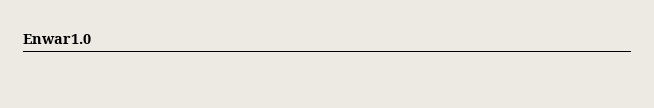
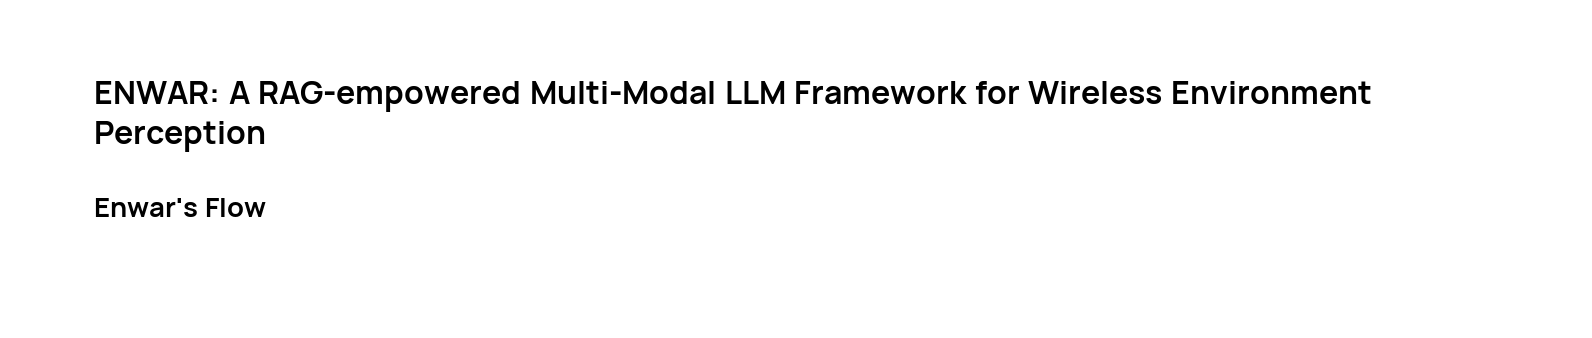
- Enwar1.0
+ ENWAR: A RAG-empowered Multi-Modal LLM Framework for Wireless Environment Perception
+ Enwar's Flow

